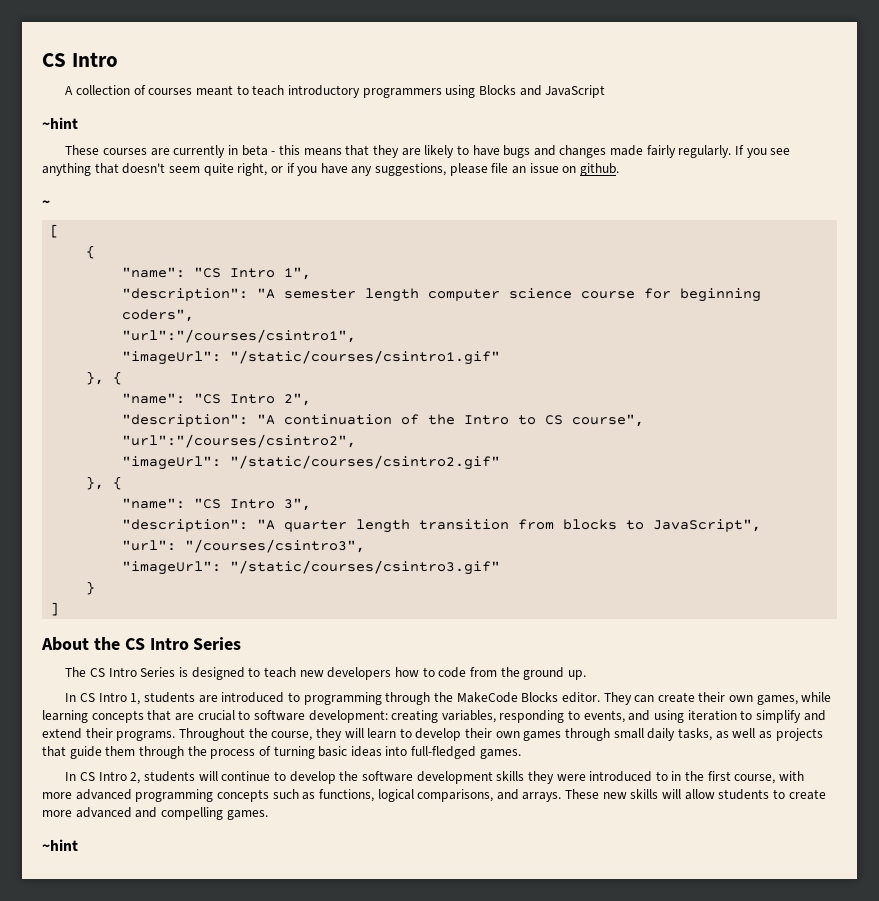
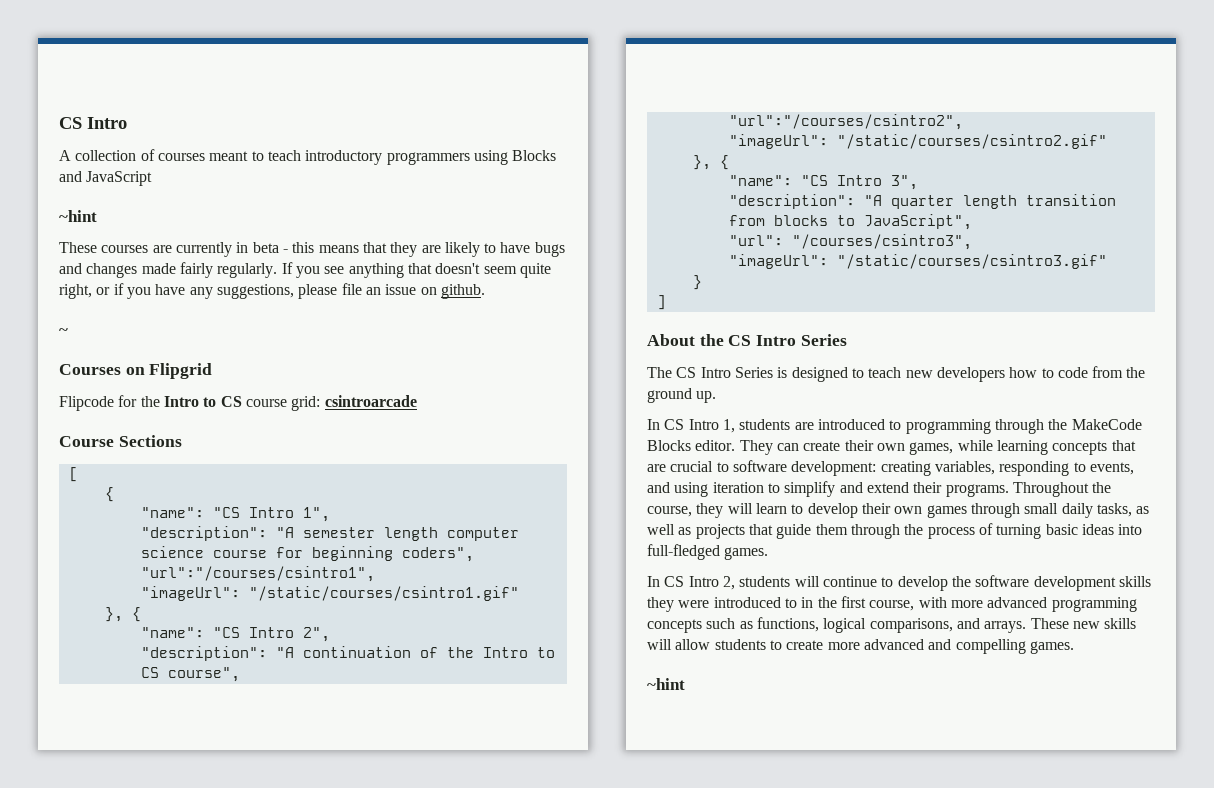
+ Courses on Flipgrid
+ Flipcode for the Intro to CS course grid: csintroarcade
+ Course Sections

